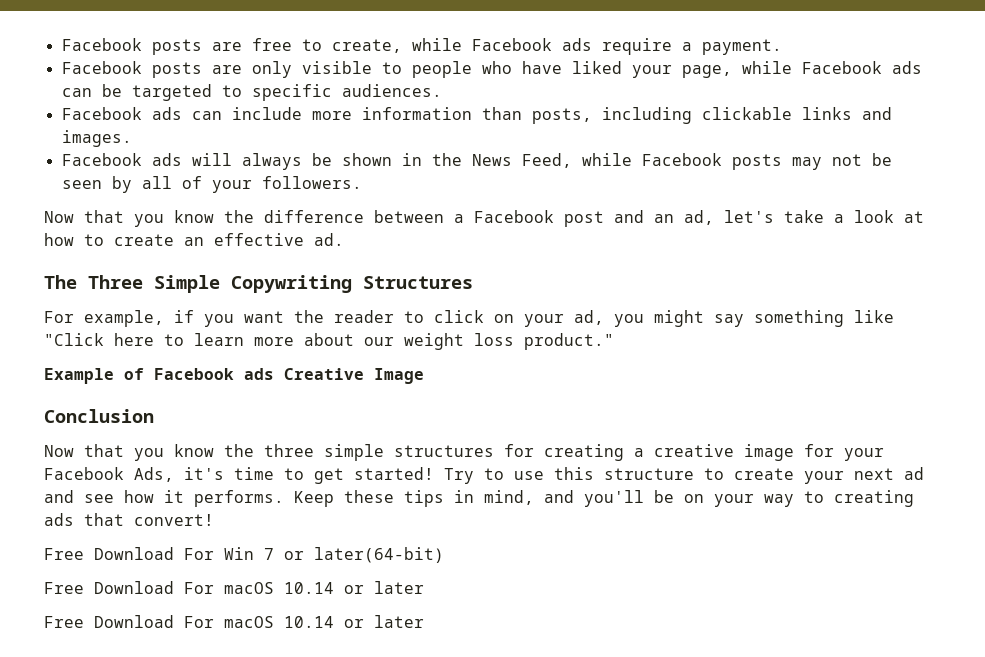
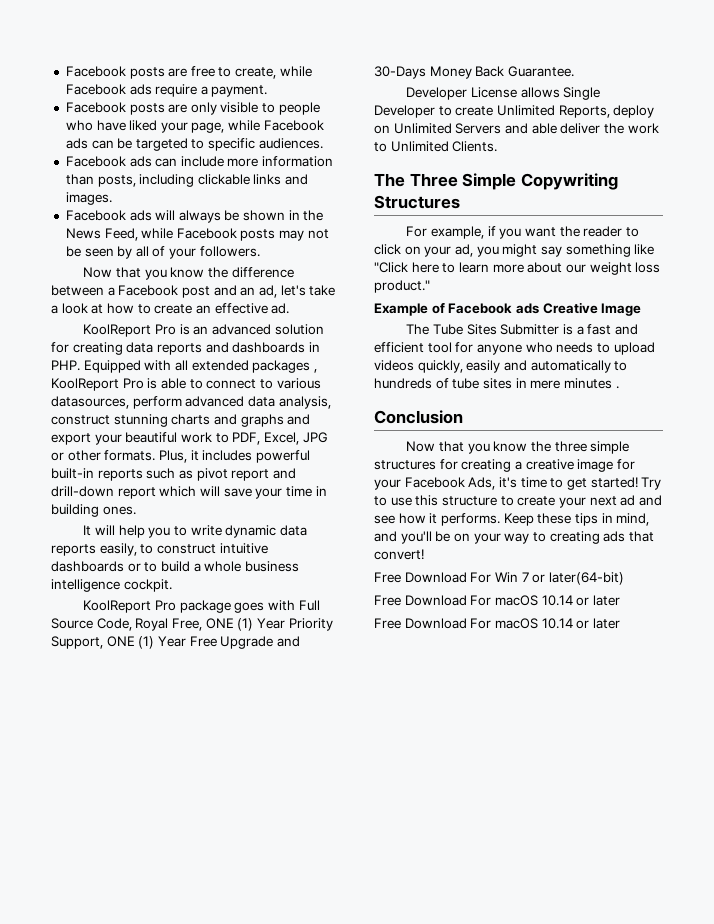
+ KoolReport Pro is an advanced solution for creating data reports and dashboards in PHP. Equipped with all extended packages , KoolReport Pro is able to connect to various datasources, perform advanced data analysis, construct stunning charts and graphs and export your beautiful work to PDF, Excel, JPG or other formats. Plus, it includes powerful built-in reports such as pivot report and drill-down report which will save your time in building ones.
+ It will help you to write dynamic data reports easily, to construct intuitive dashboards or to build a whole business intelligence cockpit.
+ KoolReport Pro package goes with Full Source Code, Royal Free, ONE (1) Year Priority Support, ONE (1) Year Free Upgrade and 30-Days Money Back Guarantee.
+ Developer License allows Single Developer to create Unlimited Reports, deploy on Unlimited Servers and able deliver the work to Unlimited Clients.
+ The Tube Sites Submitter is a fast and efficient tool for anyone who needs to upload videos quickly, easily and automatically to hundreds of tube sites in mere minutes .

